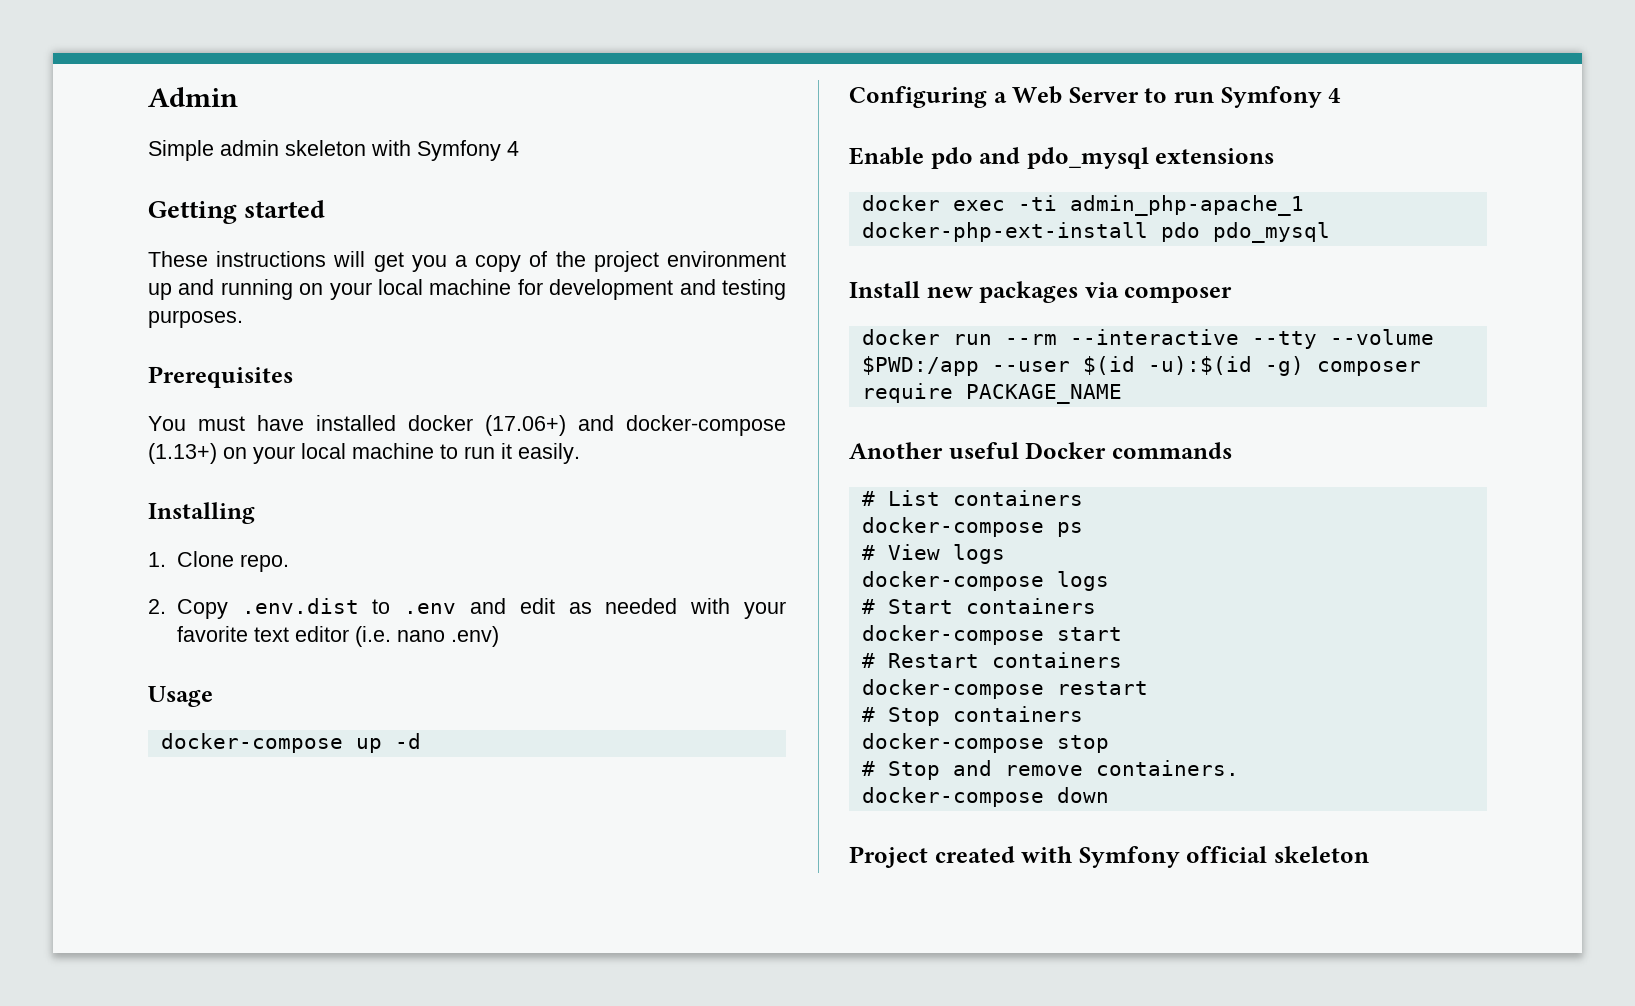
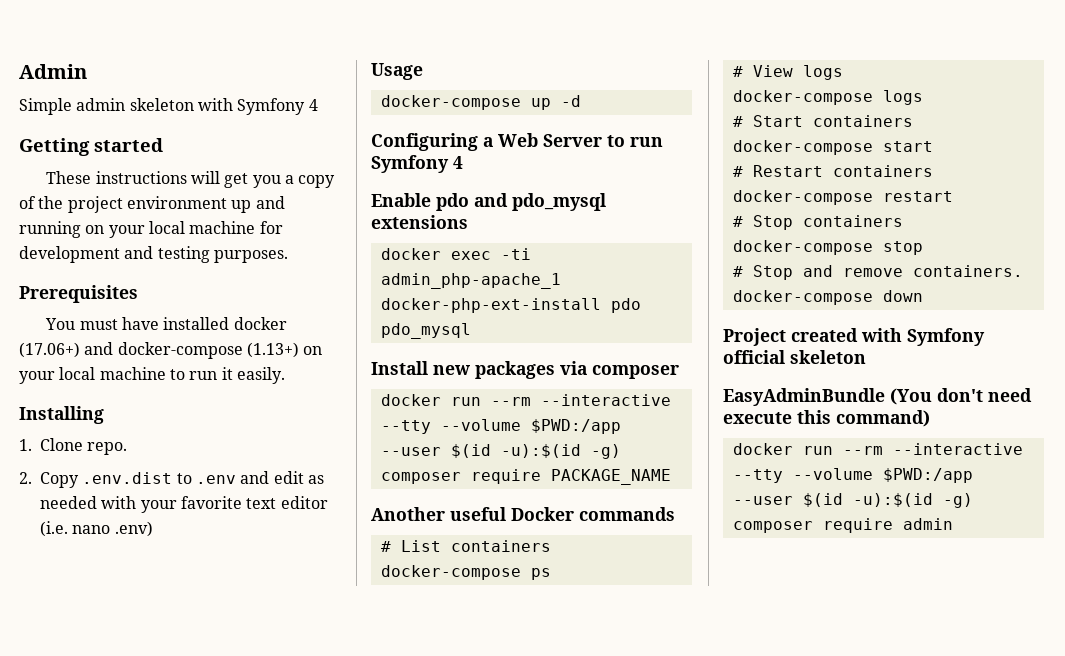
+ EasyAdminBundle (You don't need execute this command)
+ docker run --rm --interactive --tty --volume $PWD:/app --user $(id -u):$(id -g) composer require admin

